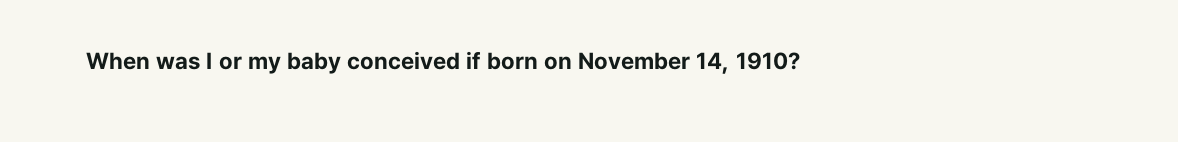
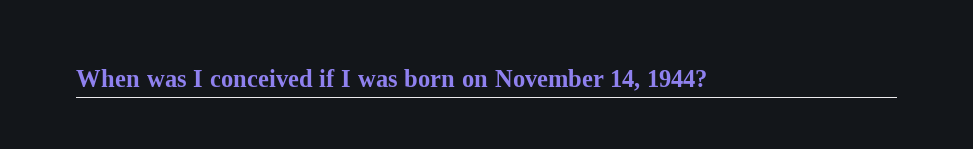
- When was I or my baby conceived if born on November 14, 1910?
+ When was I conceived if I was born on November 14, 1944?

